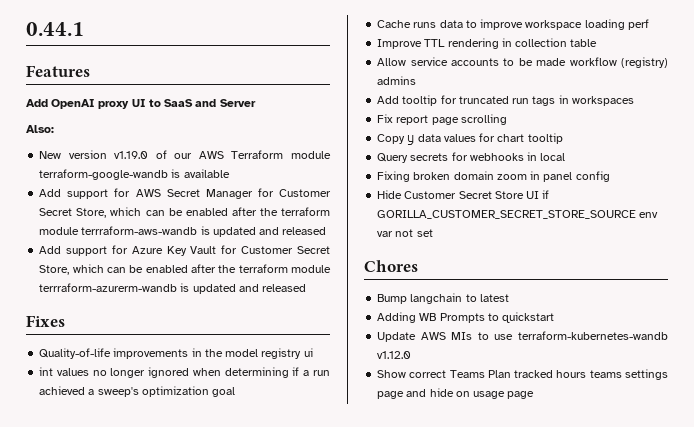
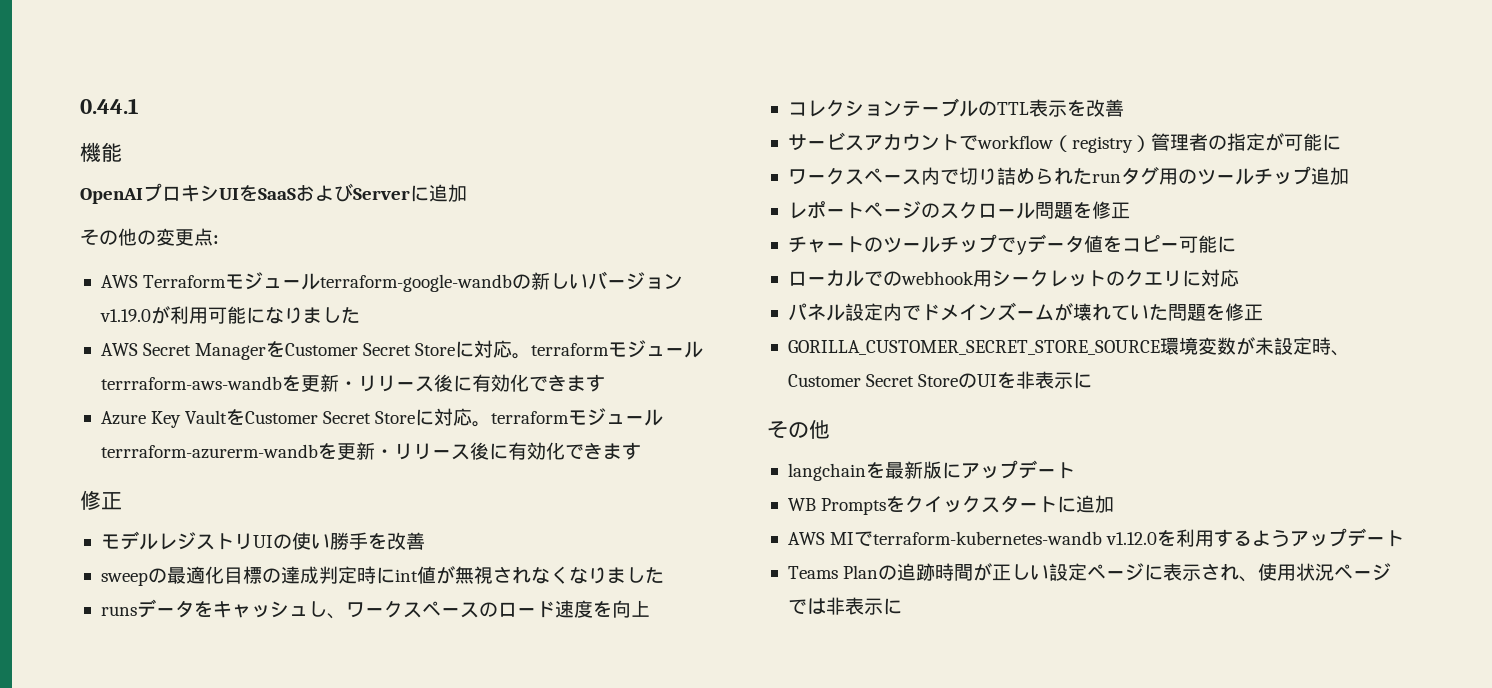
- Features
- Add OpenAI proxy UI to SaaS and Server
- Also:
- New version v1.19.0 of our AWS Terraform module terraform-google-wandb is available
- Add support for AWS Secret Manager for Customer Secret Store, which can be enabled after the terraform module terrraform-aws-wandb is updated and released
- Add support for Azure Key Vault for Customer Secret Store, which can be enabled after the terraform module terrraform-azurerm-wandb is updated and released
- Fixes
- Quality-of-life improvements in the model registry ui
- int values no longer ignored when determining if a run achieved a sweep's optimization goal
- Cache runs data to improve workspace loading perf
- Improve TTL rendering in collection table
- Allow service accounts to be made workflow (registry) admins
- Add tooltip for truncated run tags in workspaces
- Fix report page scrolling
- Copy y data values for chart tooltip
- Query secrets for webhooks in local
- Fixing broken domain zoom in panel config
- Hide Customer Secret Store UI if GORILLA_CUSTOMER_SECRET_STORE_SOURCE env var not set
- Chores
- Bump langchain to latest
- Adding WB Prompts to quickstart
- Update AWS MIs to use terraform-kubernetes-wandb v1.12.0
- Show correct Teams Plan tracked hours teams settings page and hide on usage page
+ 機能
+ OpenAIプロキシUIをSaaSおよびServerに追加
+ その他の変更点:
+ AWS Terraformモジュールterraform-google-wandbの新しいバージョンv1.19.0が利用可能になりました
+ AWS Secret ManagerをCustomer Secret Storeに対応。terraformモジュールterrraform-aws-wandbを更新・リリース後に有効化できます
+ Azure Key VaultをCustomer Secret Storeに対応。terraformモジュールterrraform-azurerm-wandbを更新・リリース後に有効化できます
+ 修正
+ モデルレジストリUIの使い勝手を改善
+ sweepの最適化目標の達成判定時にint値が無視されなくなりました
+ runsデータをキャッシュし、ワークスペースのロード速度を向上
+ コレクションテーブルのTTL表示を改善
+ サービスアカウントでworkflow（registry）管理者の指定が可能に
+ ワークスペース内で切り詰められたrunタグ用のツールチップ追加
+ レポートページのスクロール問題を修正
+ チャートのツールチップでyデータ値をコピー可能に
+ ローカルでのwebhook用シークレットのクエリに対応
+ パネル設定内でドメインズームが壊れていた問題を修正
+ GORILLA_CUSTOMER_SECRET_STORE_SOURCE環境変数が未設定時、Customer Secret StoreのUIを非表示に
+ その他
+ langchainを最新版にアップデート
+ WB Promptsをクイックスタートに追加
+ AWS MIでterraform-kubernetes-wandb v1.12.0を利用するようアップデート
+ Teams Planの追跡時間が正しい設定ページに表示され、使用状況ページでは非表示に

